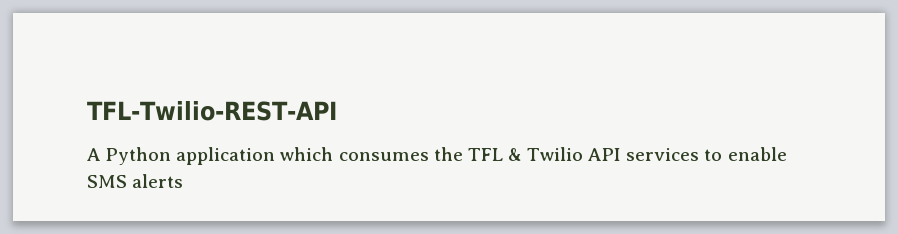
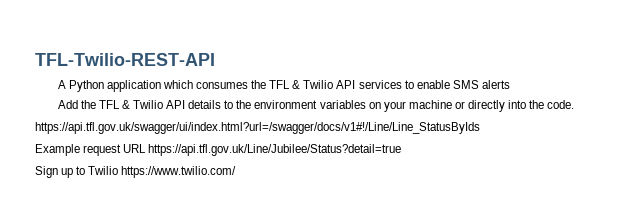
+ Add the TFL & Twilio API details to the environment variables on your machine or directly into the code.
+ https://api.tfl.gov.uk/swagger/ui/index.html?url=/swagger/docs/v1#!/Line/Line_StatusByIds
+ Example request URL https://api.tfl.gov.uk/Line/Jubilee/Status?detail=true
+ Sign up to Twilio https://www.twilio.com/

